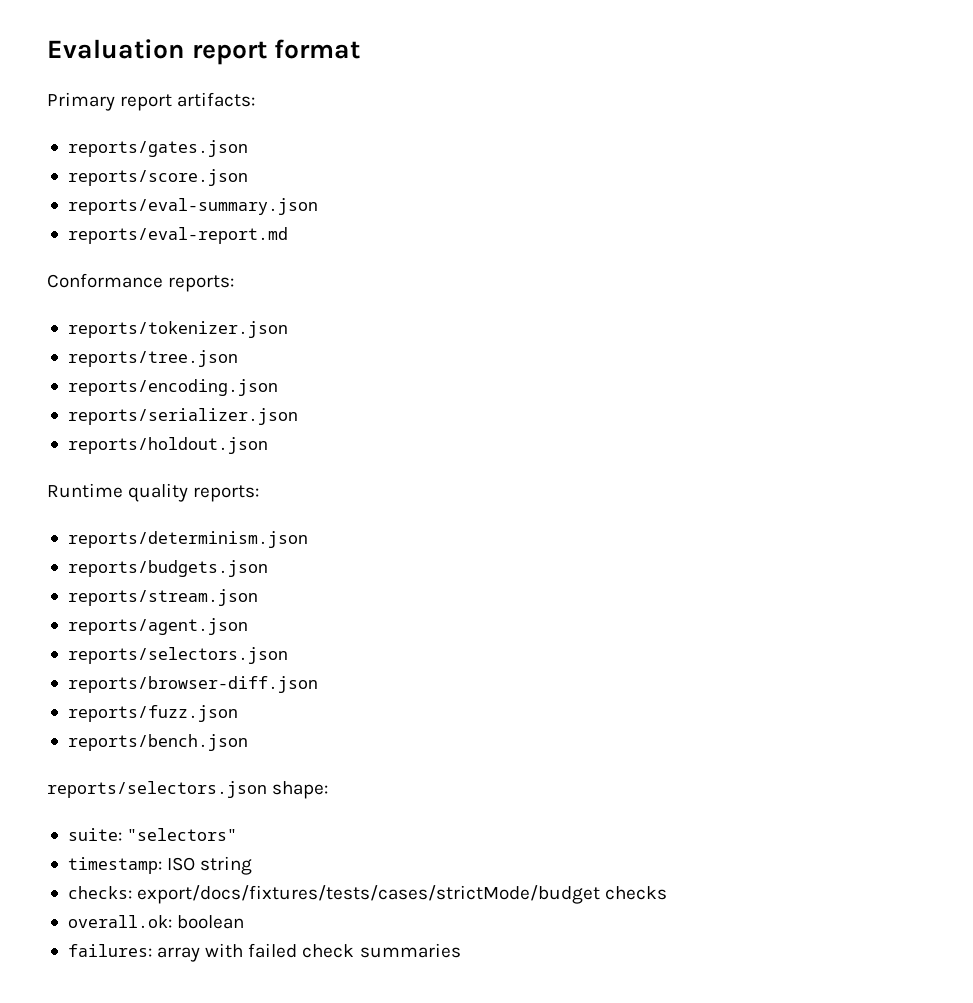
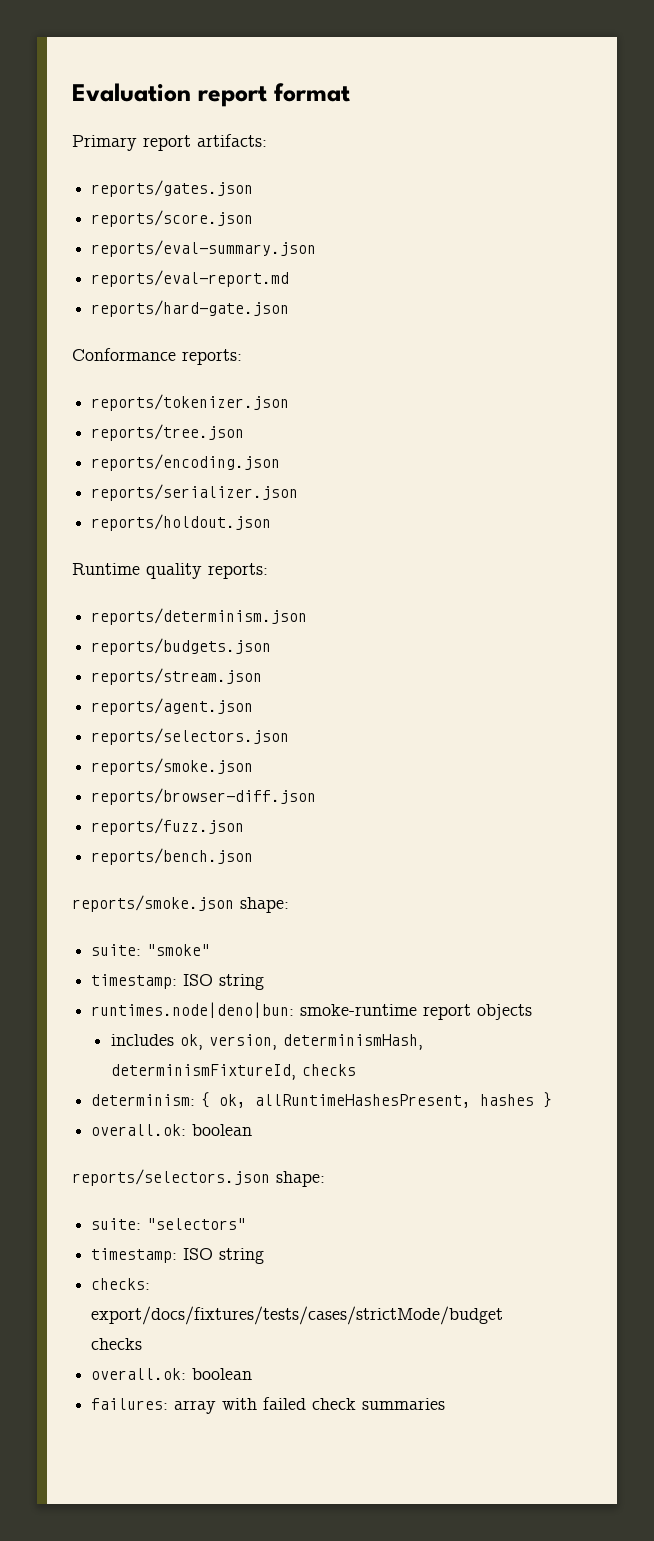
+ reports/hard-gate.json
  reports/agent.json
  reports/selectors.json
+ reports/smoke.json
+ reports/smoke.json shape:
+ suite: "smoke"
+ timestamp: ISO string
+ runtimes.node|deno|bun: smoke-runtime report objects
+ includes ok, version, determinismHash, determinismFixtureId, checks
+ determinism: { ok, allRuntimeHashesPresent, hashes }
+ overall.ok: boolean

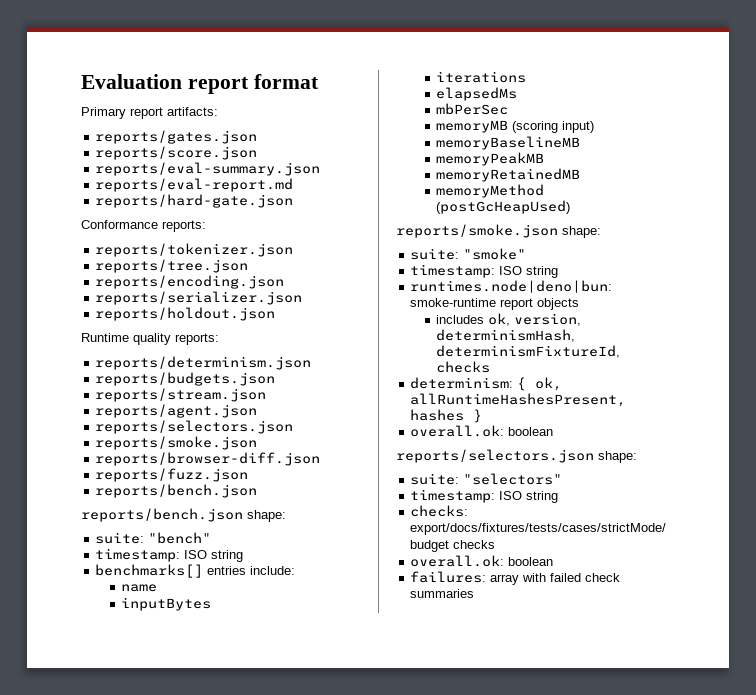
+ reports/bench.json shape:
+ suite: "bench"
+ timestamp: ISO string
+ benchmarks[] entries include:
+ name
+ inputBytes
+ iterations
+ elapsedMs
+ mbPerSec
+ memoryMB (scoring input)
+ memoryBaselineMB
+ memoryPeakMB
+ memoryRetainedMB
+ memoryMethod (postGcHeapUsed)

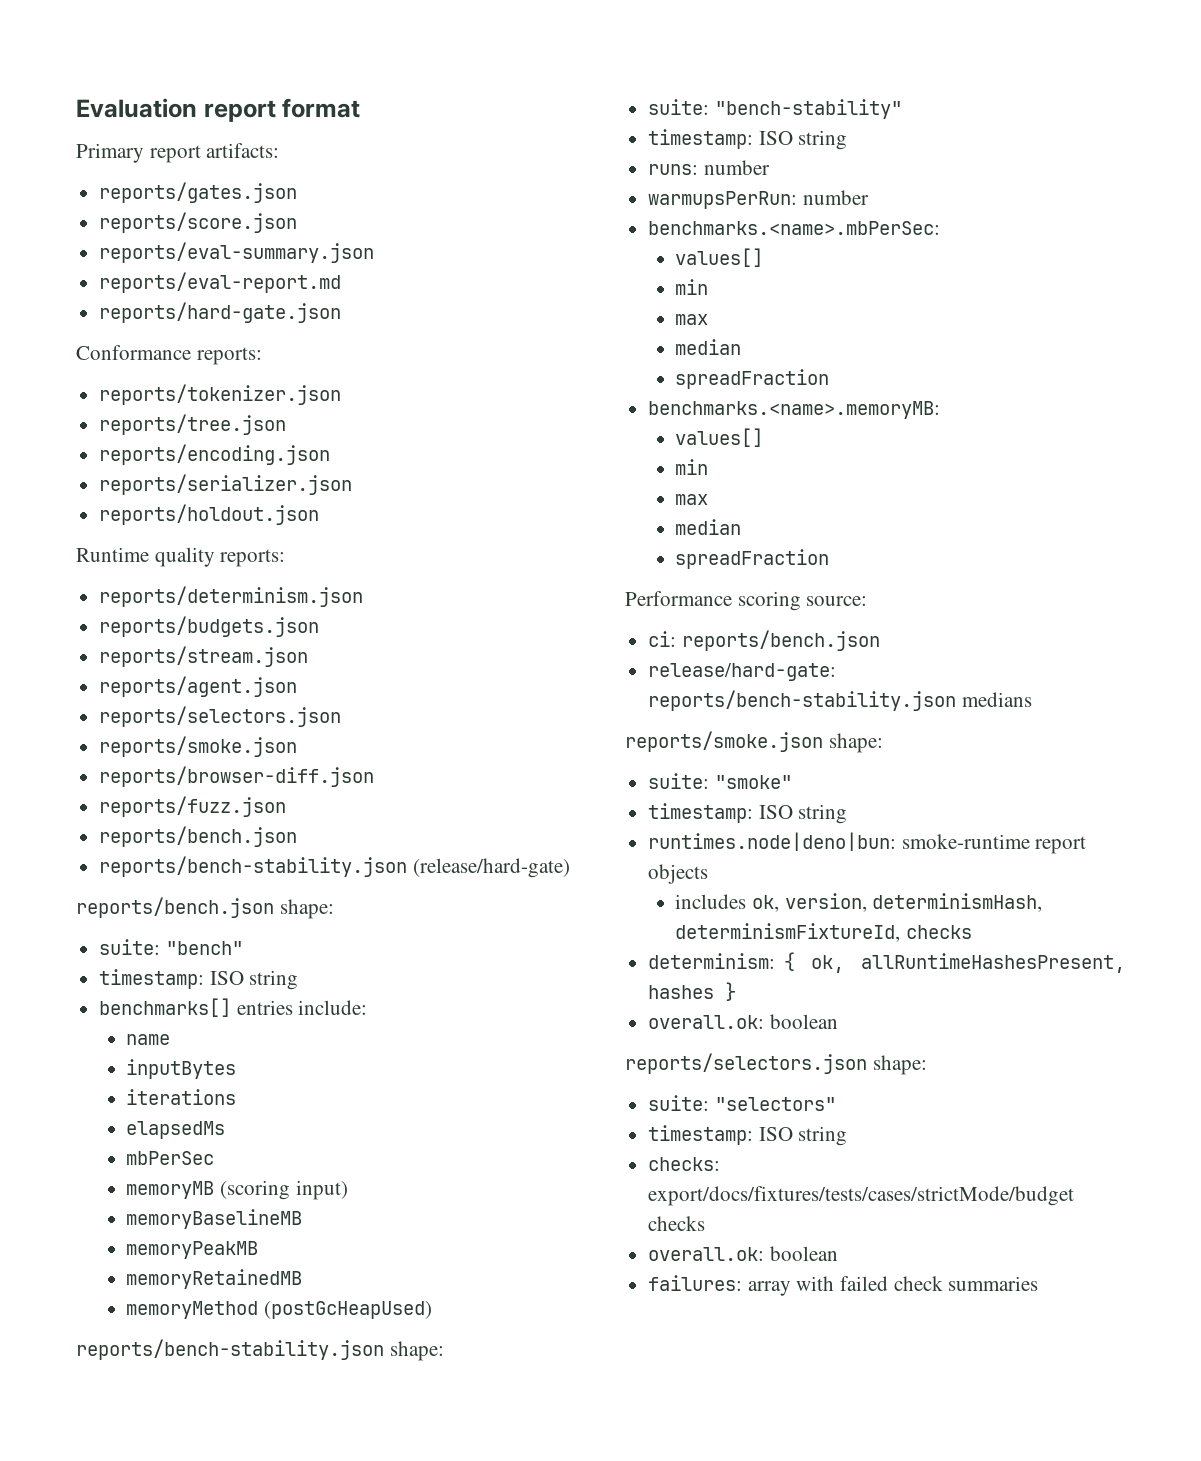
+ reports/bench-stability.json (release/hard-gate)
+ reports/bench-stability.json shape:
+ suite: "bench-stability"
+ timestamp: ISO string
+ runs: number
+ warmupsPerRun: number
+ benchmarks.<name>.mbPerSec:
+ values[]
+ min
+ max
+ median
+ spreadFraction
+ benchmarks.<name>.memoryMB:
+ values[]
+ min
+ max
+ median
+ spreadFraction
+ Performance scoring source:
+ ci: reports/bench.json
+ release/hard-gate: reports/bench-stability.json medians

